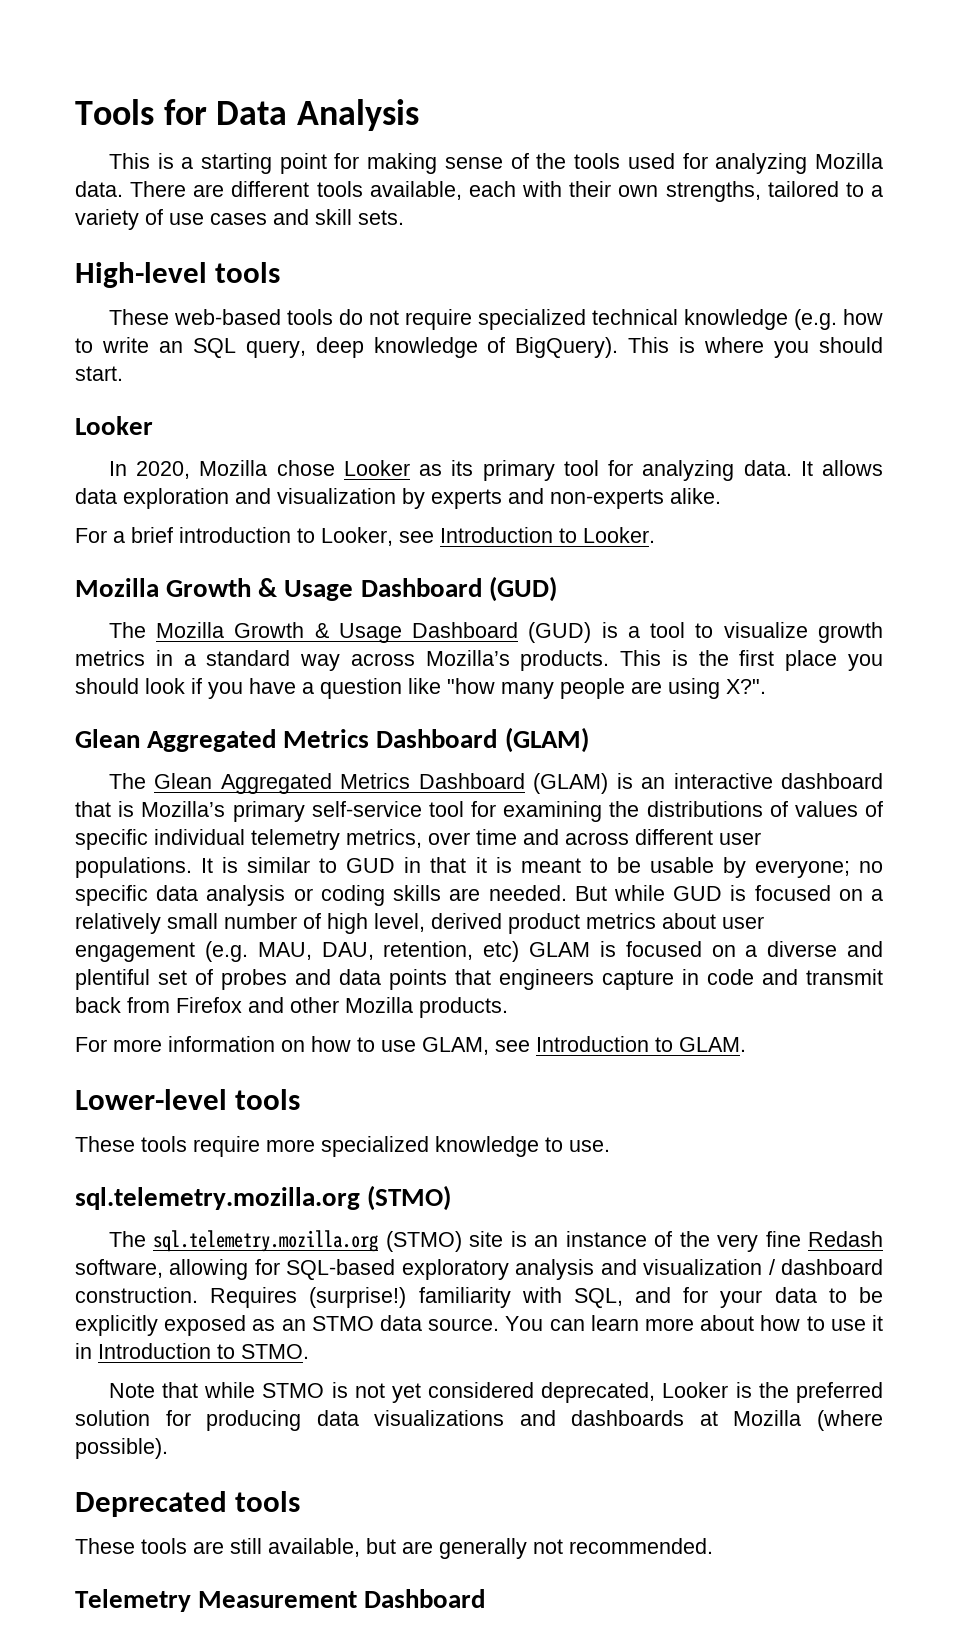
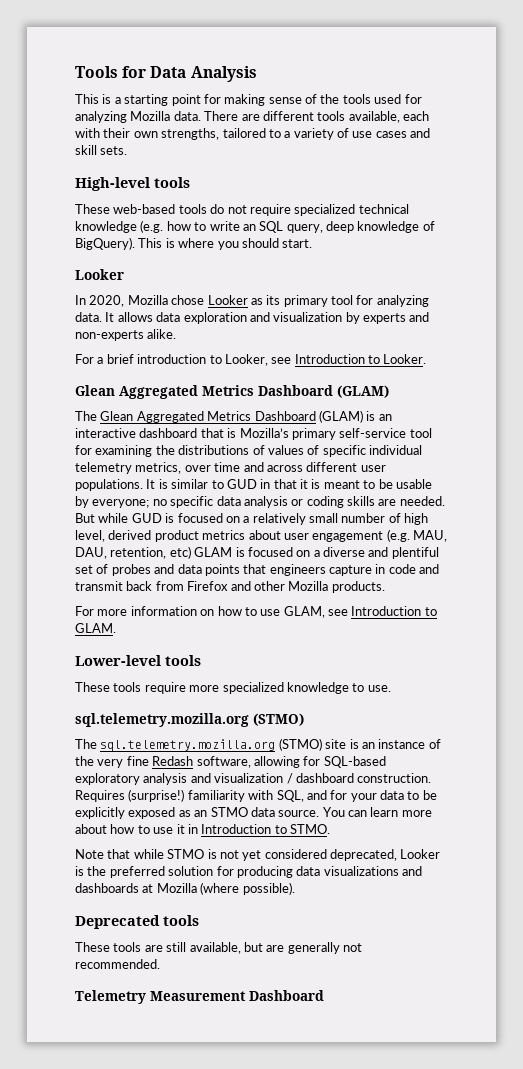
  For a brief introduction to Looker, see Introduction to Looker.
- Mozilla Growth & Usage Dashboard (GUD)
- The Mozilla Growth & Usage Dashboard (GUD) is a tool to visualize growth metrics in a standard way across Mozilla’s products. This is the first place you should look if you have a question like "how many people are using X?".

